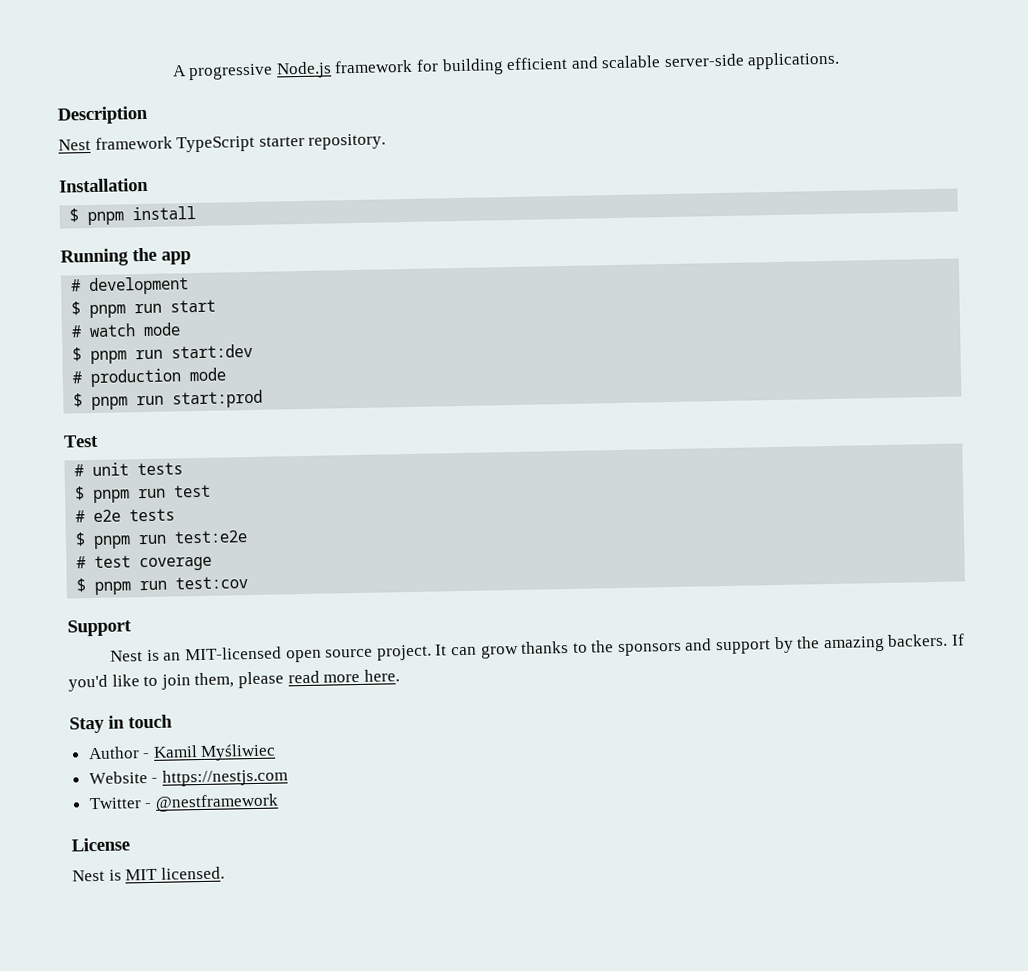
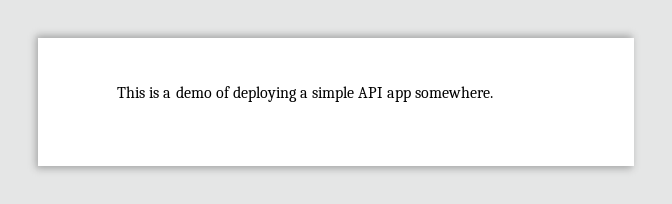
- A progressive Node.js framework for building efficient and scalable server-side applications.
- Description
- Nest framework TypeScript starter repository.
- Installation
- $ pnpm install
- Running the app
- # development
- $ pnpm run start
- # watch mode
- $ pnpm run start:dev
- # production mode
- $ pnpm run start:prod
- Test
- # unit tests
- $ pnpm run test
- # e2e tests
- $ pnpm run test:e2e
- # test coverage
- $ pnpm run test:cov
- Support
- Nest is an MIT-licensed open source project. It can grow thanks to the sponsors and support by the amazing backers. If you'd like to join them, please read more here.
- Stay in touch
- Author - Kamil Myśliwiec
- Website - https://nestjs.com
- Twitter - @nestframework
- License
- Nest is MIT licensed.
+ This is a demo of deploying a simple API app somewhere.

